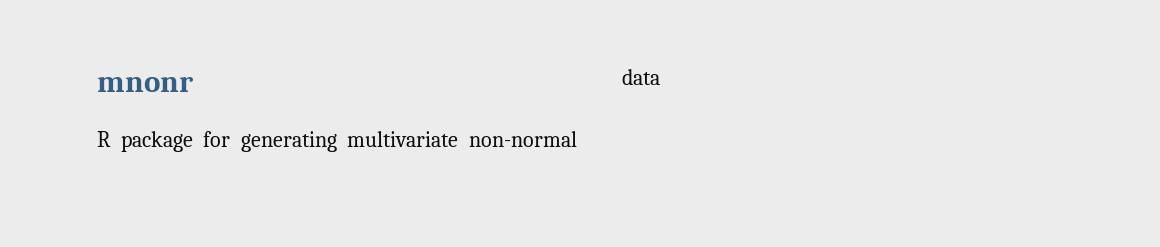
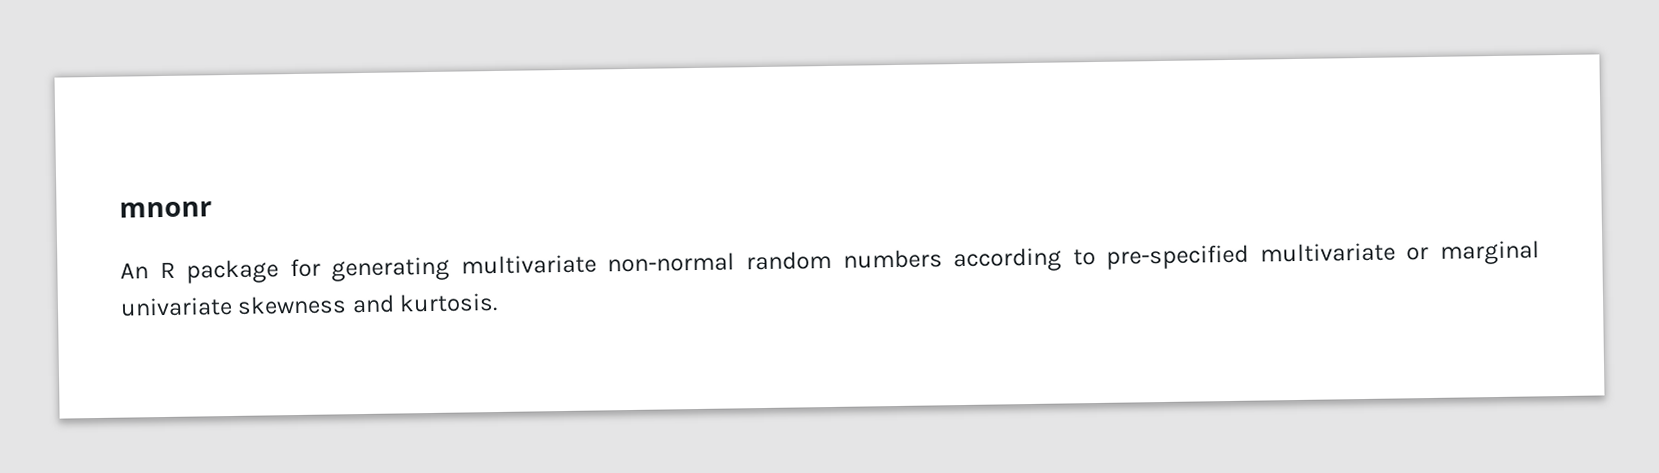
- R package for generating multivariate non-normal data
+ An R package for generating multivariate non-normal random numbers according to pre-specified multivariate or marginal univariate skewness and kurtosis.

